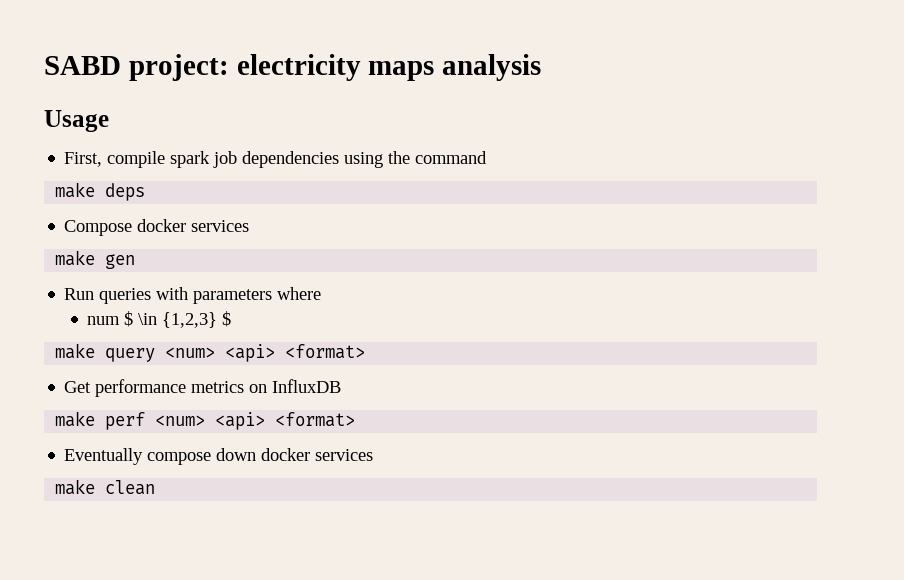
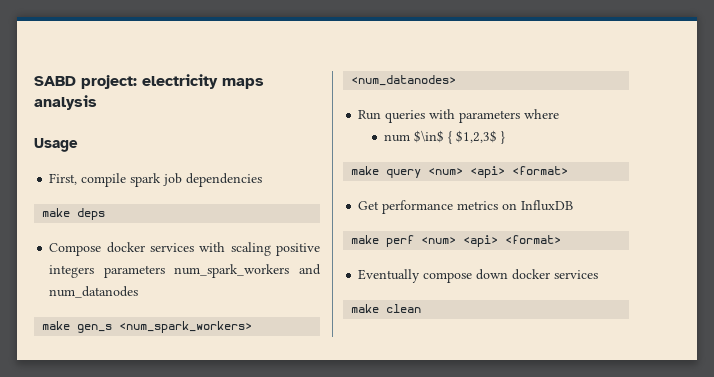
- First, compile spark job dependencies using the command
+ First, compile spark job dependencies
- Compose docker services
- make gen
+ Compose docker services with scaling positive integers parameters num_spark_workers and num_datanodes
+ make gen_s <num_spark_workers> <num_datanodes>
- num $ \in {1,2,3} $
+ num $\in$ { $1,2,3$ }

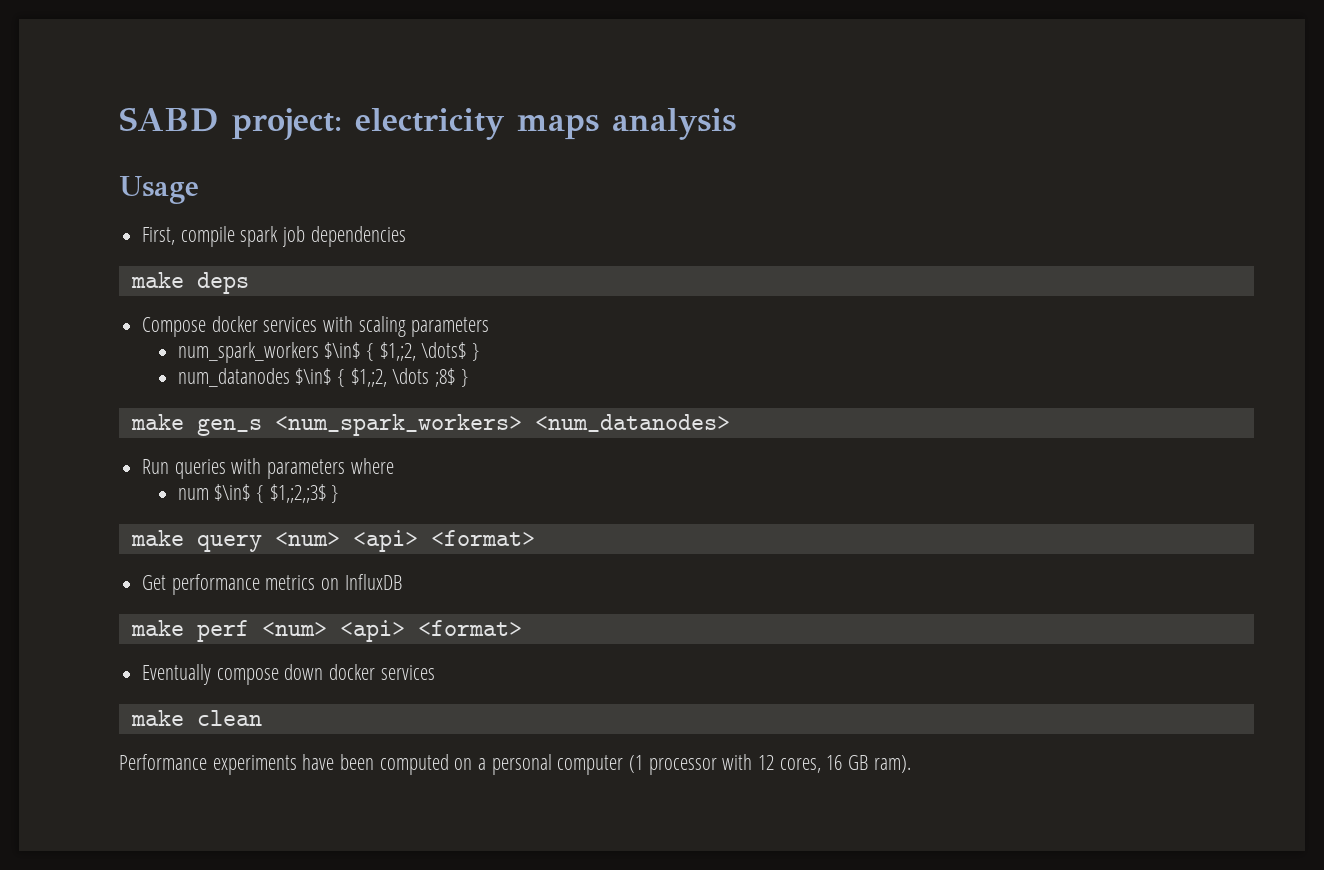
- Compose docker services with scaling positive integers parameters num_spark_workers and num_datanodes
+ Compose docker services with scaling parameters
+ num_spark_workers $\in$ { $1,;2, \dots$ }
+ num_datanodes $\in$ { $1,;2, \dots ;8$ }
- num $\in$ { $1,2,3$ }
+ num $\in$ { $1,;2,;3$ }
+ Performance experiments have been computed on a personal computer (1 processor with 12 cores, 16 GB ram).

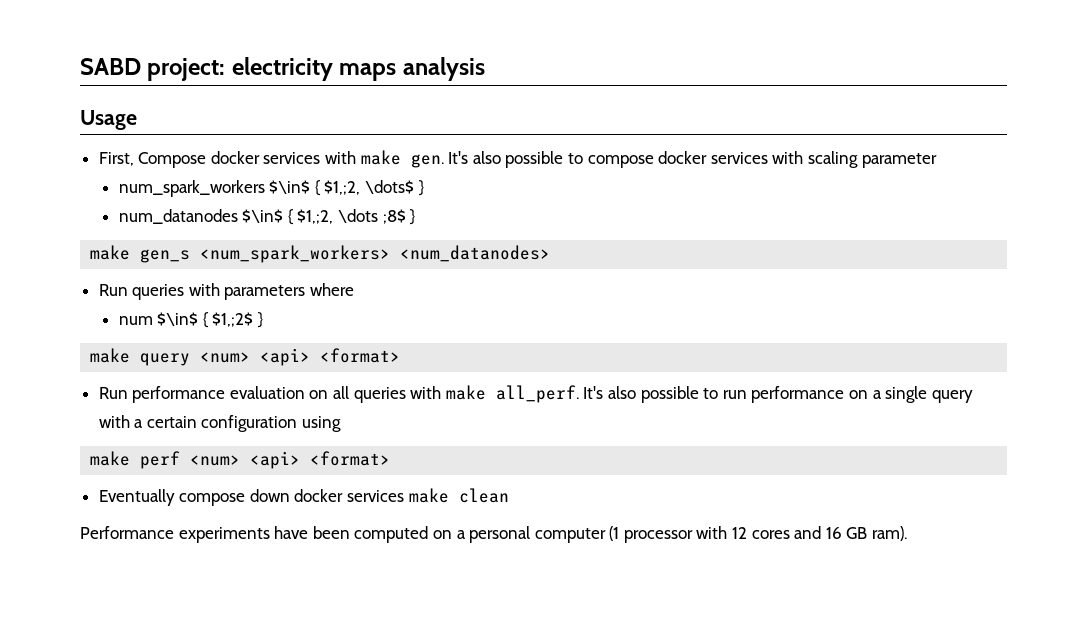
- First, compile spark job dependencies
- make deps
- Compose docker services with scaling parameters
+ First, Compose docker services with make gen. It's also possible to compose docker services with scaling parameter
- num $\in$ { $1,;2,;3$ }
+ num $\in$ { $1,;2$ }
- Get performance metrics on InfluxDB
+ Run performance evaluation on all queries with make all_perf. It's also possible to run performance on a single query with a certain configuration using
- Eventually compose down docker services
- make clean
+ Eventually compose down docker services make clean
- Performance experiments have been computed on a personal computer (1 processor with 12 cores, 16 GB ram).
+ Performance experiments have been computed on a personal computer (1 processor with 12 cores and 16 GB ram).

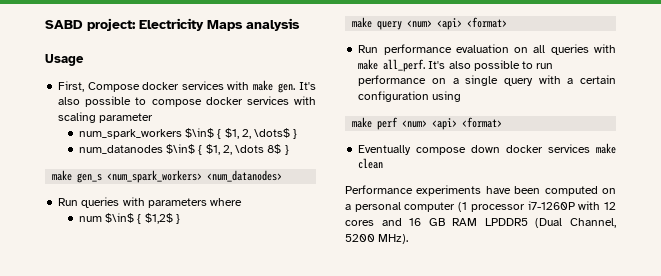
- SABD project: electricity maps analysis
+ SABD project: Electricity Maps analysis
- num_spark_workers $\in$ { $1,;2, \dots$ }
+ num_spark_workers $\in$ { $1, 2, \dots$ }
- num_datanodes $\in$ { $1,;2, \dots ;8$ }
+ num_datanodes $\in$ { $1, 2, \dots 8$ }
- num $\in$ { $1,;2$ }
+ num $\in$ { $1,2$ }
- Performance experiments have been computed on a personal computer (1 processor with 12 cores and 16 GB ram).
+ Performance experiments have been computed on a personal computer (1 processor i7-1260P with 12 cores and 16 GB RAM LPDDR5 (Dual Channel, 5200 MHz).

